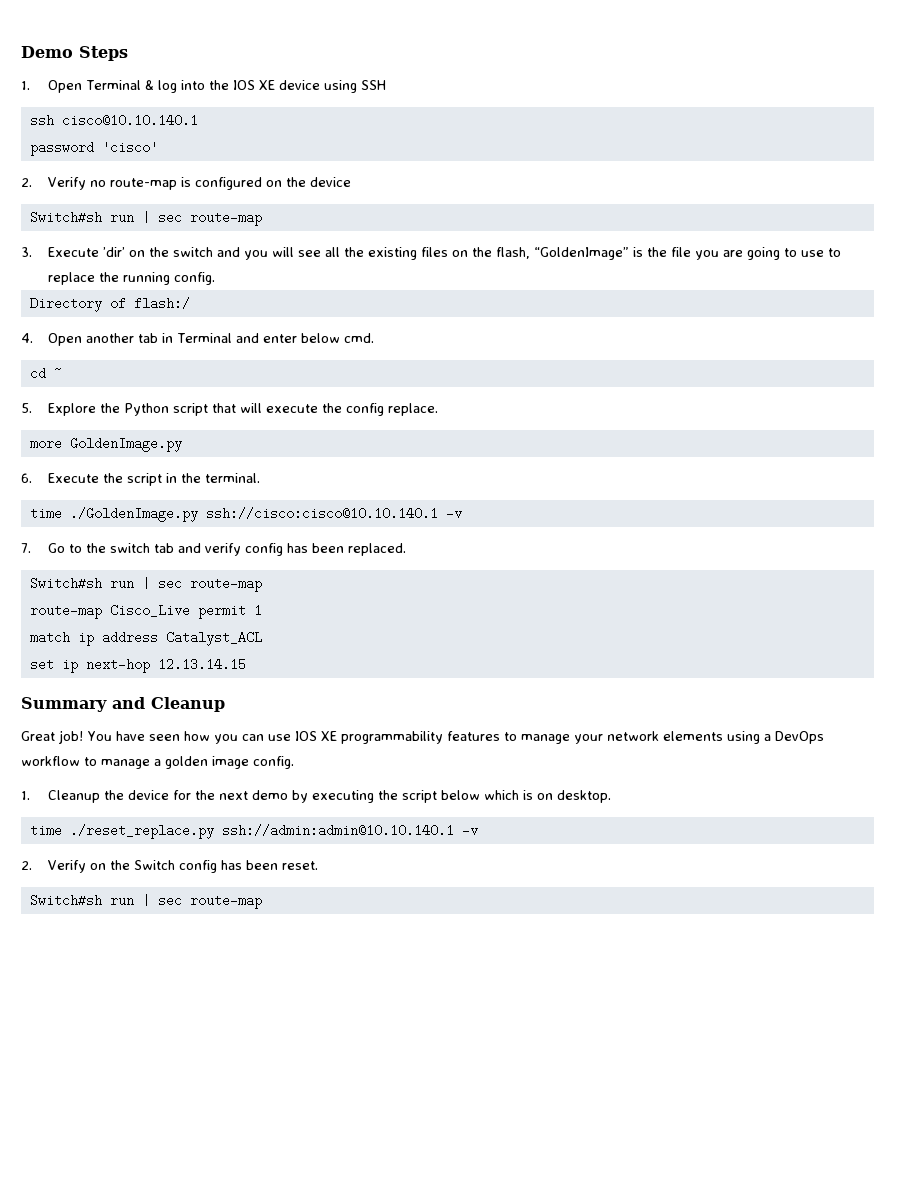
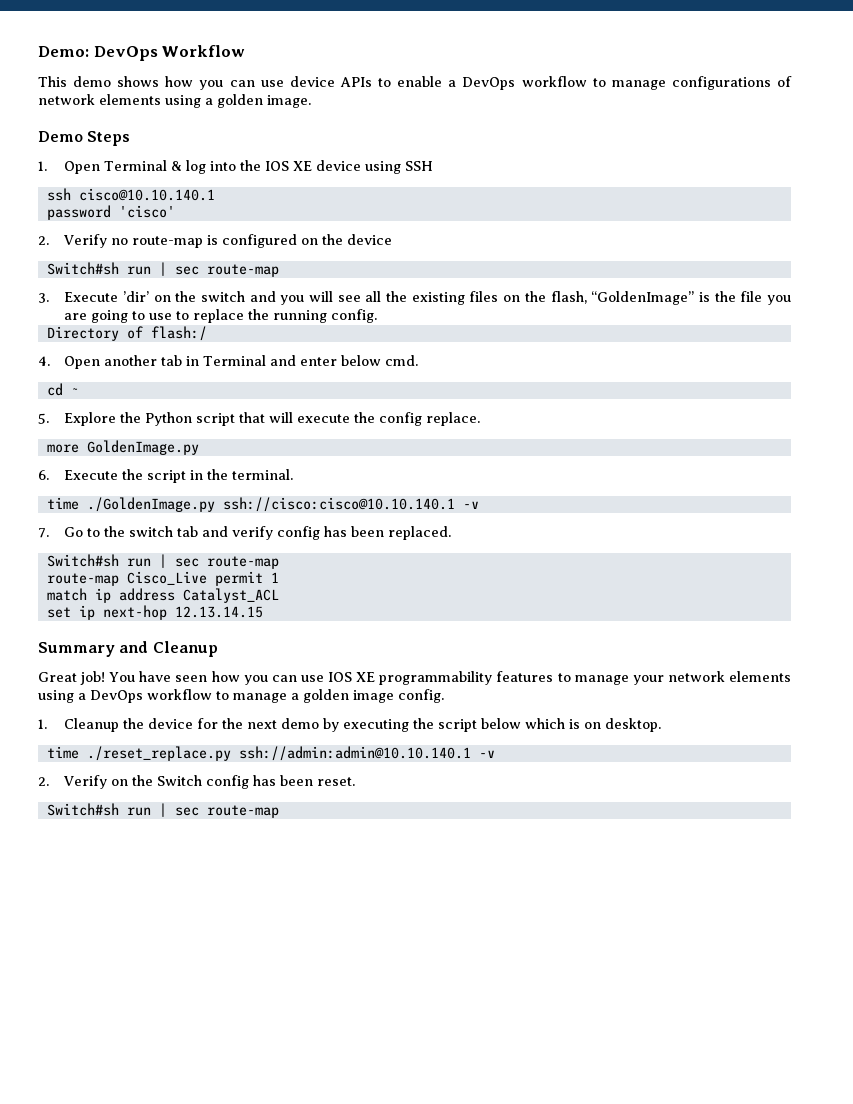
+ Demo: DevOps Workflow
+ This demo shows how you can use device APIs to enable a DevOps workflow to manage configurations of network elements using a golden image.

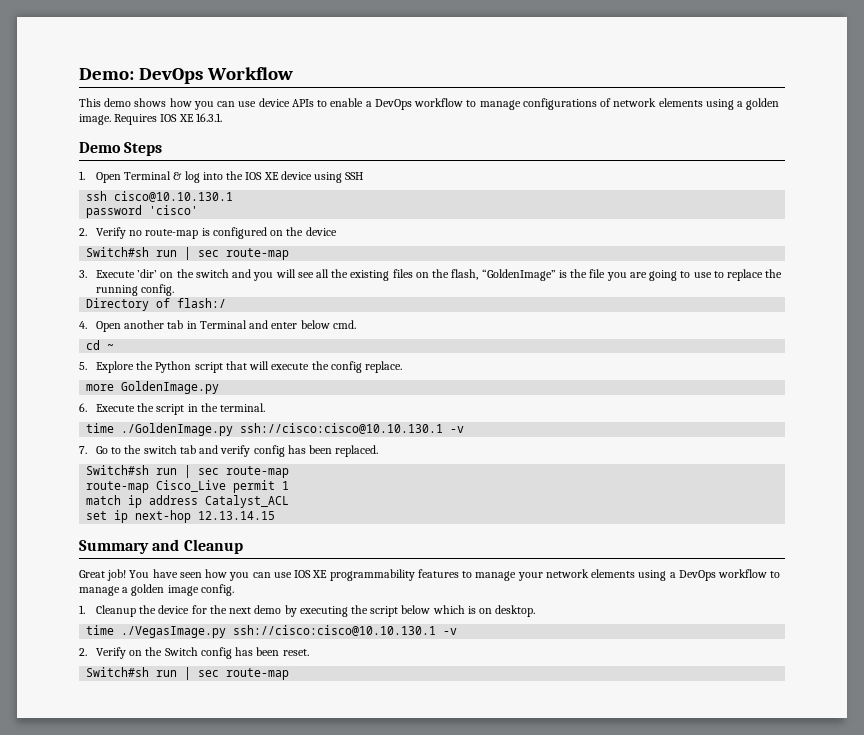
+ Requires IOS XE 16.3.1.
- ssh cisco@10.10.140.1
+ ssh cisco@10.10.130.1
- time ./GoldenImage.py ssh://cisco:cisco@10.10.140.1 -v
+ time ./GoldenImage.py ssh://cisco:cisco@10.10.130.1 -v
- time ./reset_replace.py ssh://admin:admin@10.10.140.1 -v
+ time ./VegasImage.py ssh://cisco:cisco@10.10.130.1 -v

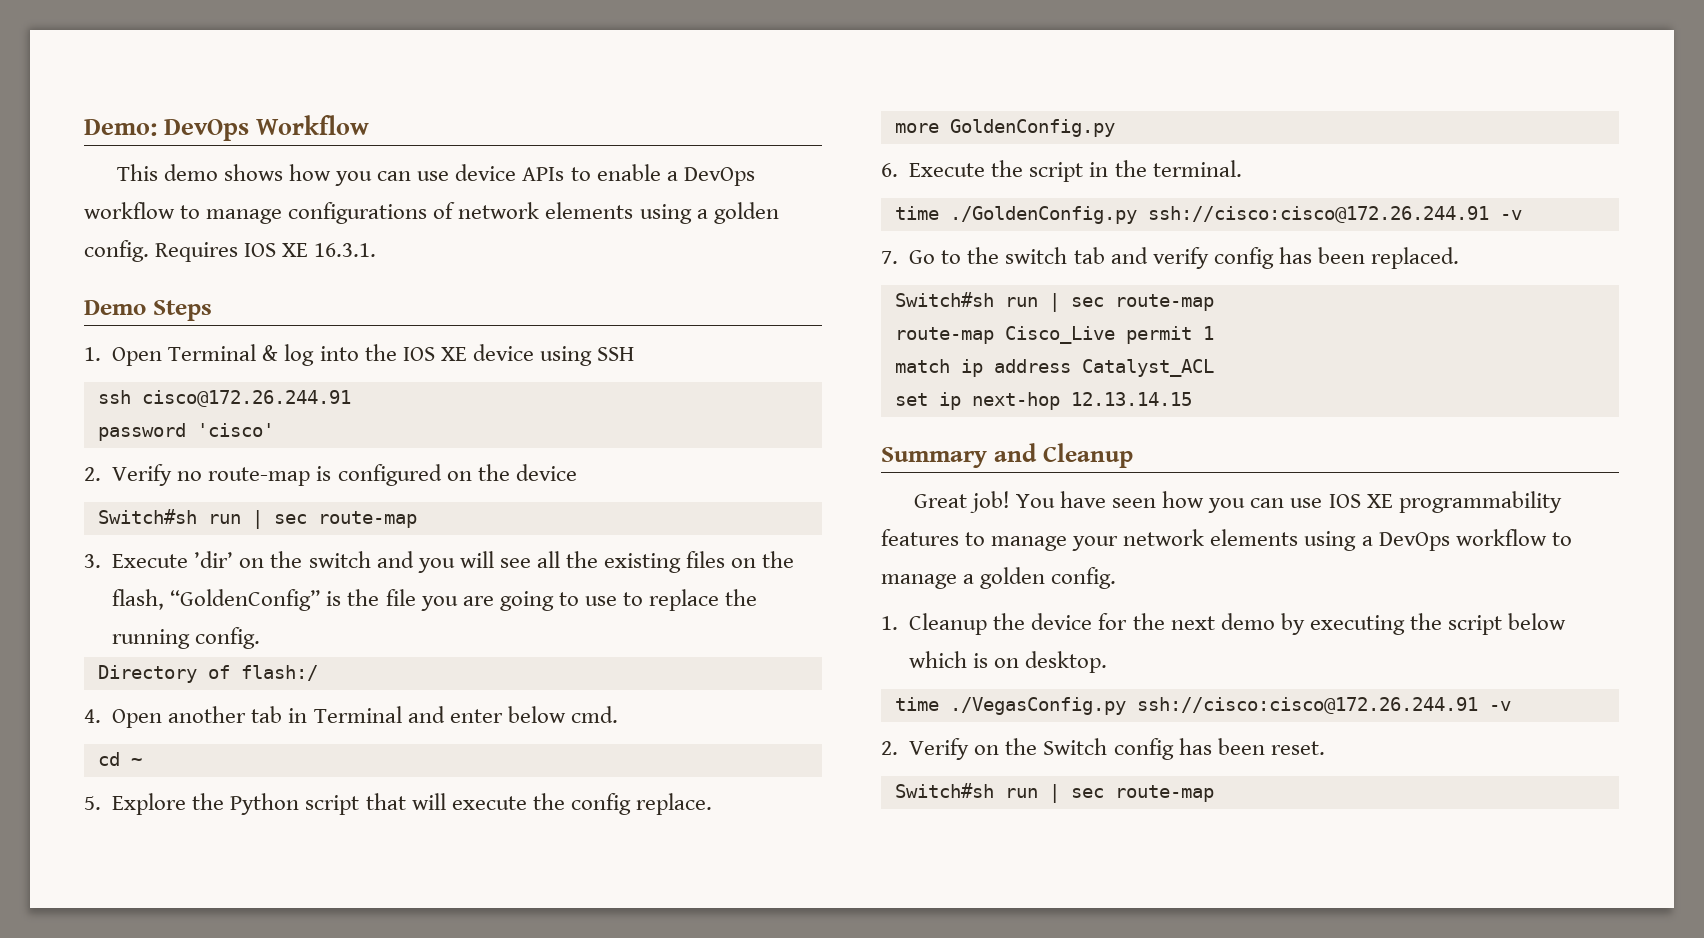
- This demo shows how you can use device APIs to enable a DevOps workflow to manage configurations of network elements using a golden image.
+ This demo shows how you can use device APIs to enable a DevOps workflow to manage configurations of network elements using a golden config.
- ssh cisco@10.10.130.1
+ ssh cisco@172.26.244.91
- 3. Execute ’dir’ on the switch and you will see all the existing files on the flash, “GoldenImage” is the file you are going to use to replace the running config.
+ 3. Execute ’dir’ on the switch and you will see all the existing files on the flash, “GoldenConfig” is the file you are going to use to replace the running config.
- more GoldenImage.py
+ more GoldenConfig.py
- time ./GoldenImage.py ssh://cisco:cisco@10.10.130.1 -v
+ time ./GoldenConfig.py ssh://cisco:cisco@172.26.244.91 -v
- You have seen how you can use IOS XE programmability features to manage your network elements using a DevOps workflow to manage a golden image config.
+ You have seen how you can use IOS XE programmability features to manage your network elements using a DevOps workflow to manage a golden config.
- time ./VegasImage.py ssh://cisco:cisco@10.10.130.1 -v
+ time ./VegasConfig.py ssh://cisco:cisco@172.26.244.91 -v

